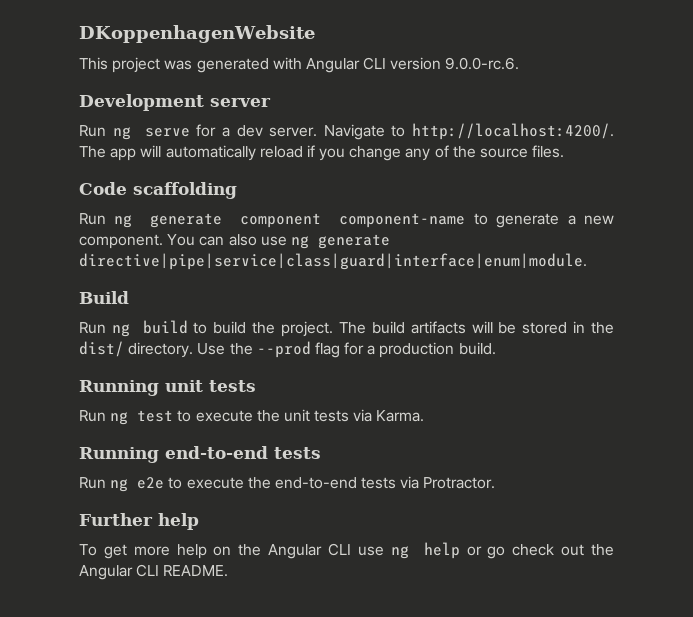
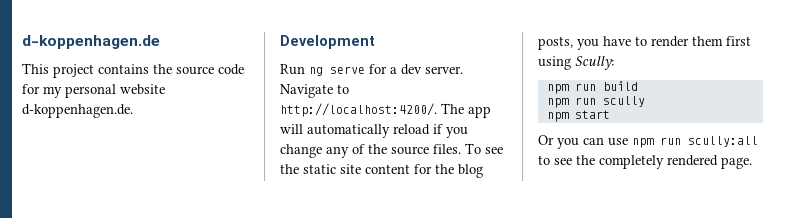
- DKoppenhagenWebsite
+ d-koppenhagen.de
- This project was generated with Angular CLI version 9.0.0-rc.6.
+ This project contains the source code for my personal website d-koppenhagen.de.
- Development server
+ Development
- The app will automatically reload if you change any of the source files.
- Code scaffolding
- Run ng generate component component-name to generate a new component. You can also use ng generate directive|pipe|service|class|guard|interface|enum|module.
- Build
- Run ng build to build the project. The build artifacts will be stored in the dist/ directory. Use the --prod flag for a production build.
- Running unit tests
- Run ng test to execute the unit tests via Karma.
- Running end-to-end tests
- Run ng e2e to execute the end-to-end tests via Protractor.
- Further help
- To get more help on the Angular CLI use ng help or go check out the Angular CLI README.
+ The app will automatically reload if you change any of the source files. To see the static site content for the blog posts, you have to render them first using Scully:
+ npm run build
+ npm run scully
+ npm start
+ Or you can use npm run scully:all to see the completely rendered page.

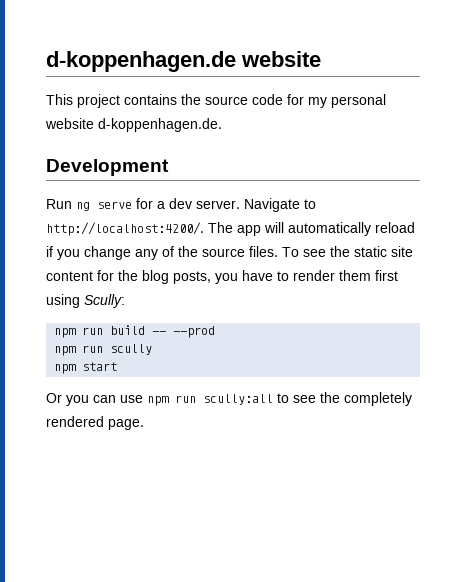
- d-koppenhagen.de
+ d-koppenhagen.de website
- npm run build
+ npm run build -- --prod

